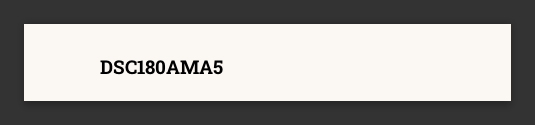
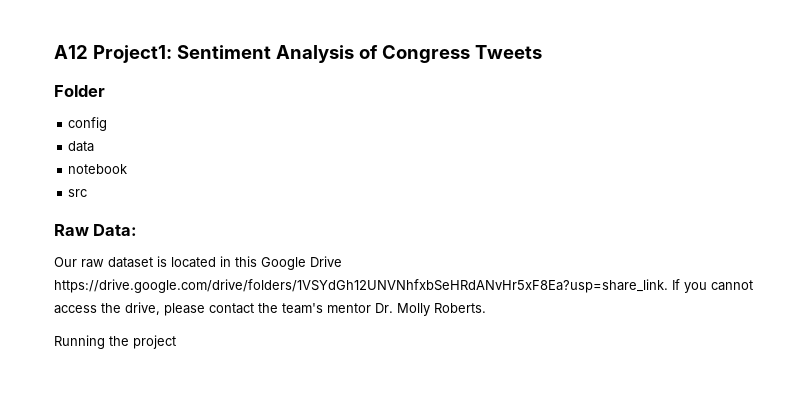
- DSC180AMA5
+ A12 Project1: Sentiment Analysis of Congress Tweets
+ Folder
+ config
+ data
+ notebook
+ src
+ Raw Data:
+ Our raw dataset is located in this Google Drive https://drive.google.com/drive/folders/1VSYdGh12UNVNhfxbSeHRdANvHr5xF8Ea?usp=share_link. If you cannot access the drive, please contact the team's mentor Dr. Molly Roberts.
+ Running the project

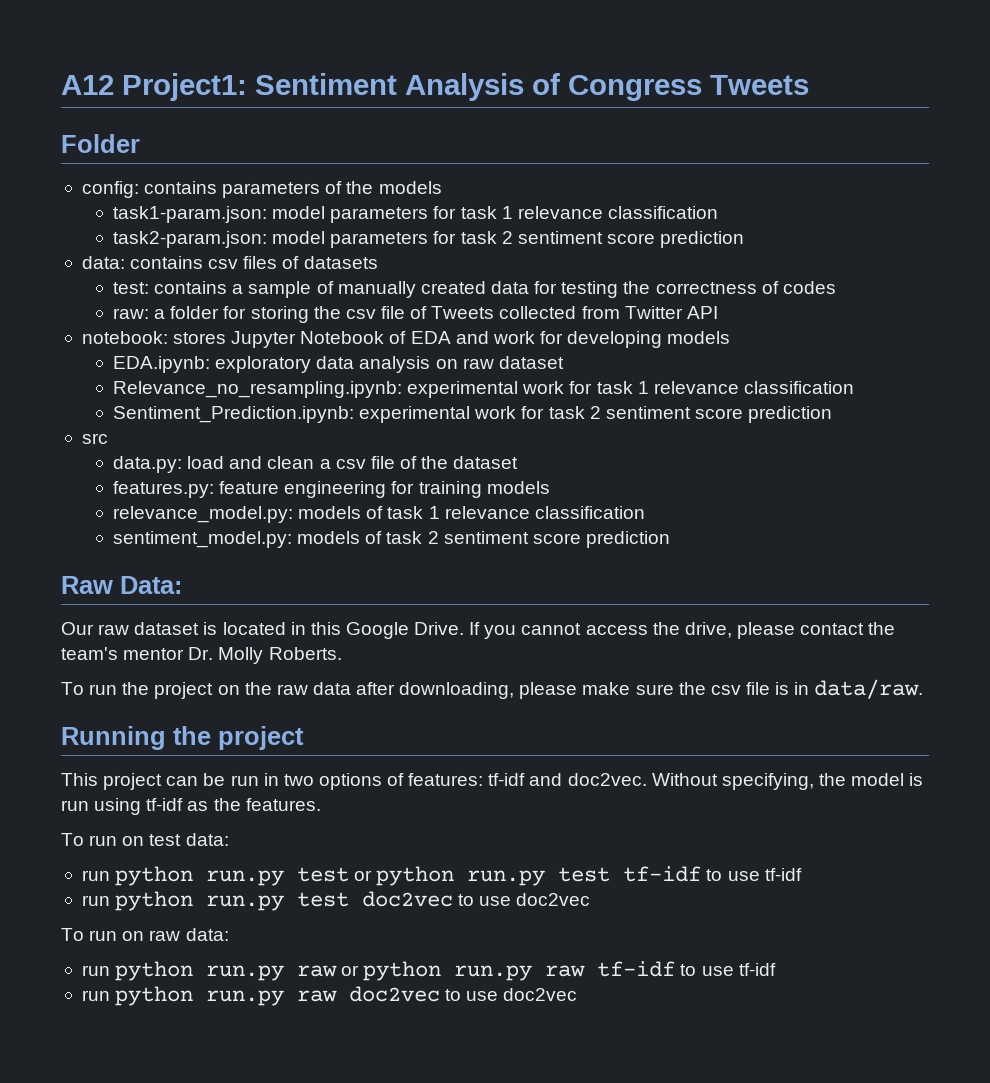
- config
- data
- notebook
+ config: contains parameters of the models
+ task1-param.json: model parameters for task 1 relevance classification
+ task2-param.json: model parameters for task 2 sentiment score prediction
+ data: contains csv files of datasets
+ test: contains a sample of manually created data for testing the correctness of codes
+ raw: a folder for storing the csv file of Tweets collected from Twitter API
+ notebook: stores Jupyter Notebook of EDA and work for developing models
+ EDA.ipynb: exploratory data analysis on raw dataset
+ Relevance_no_resampling.ipynb: experimental work for task 1 relevance classification
+ Sentiment_Prediction.ipynb: experimental work for task 2 sentiment score prediction
  src
+ data.py: load and clean a csv file of the dataset
+ features.py: feature engineering for training models
+ relevance_model.py: models of task 1 relevance classification
+ sentiment_model.py: models of task 2 sentiment score prediction
- Our raw dataset is located in this Google Drive https://drive.google.com/drive/folders/1VSYdGh12UNVNhfxbSeHRdANvHr5xF8Ea?usp=share_link. If you cannot access the drive, please contact the team's mentor Dr. Molly Roberts.
+ Our raw dataset is located in this Google Drive. If you cannot access the drive, please contact the team's mentor Dr. Molly Roberts.
+ To run the project on the raw data after downloading, please make sure the csv file is in data/raw.
  Running the project
+ This project can be run in two options of features: tf-idf and doc2vec. Without specifying, the model is run using tf-idf as the features.
+ To run on test data:
+ run python run.py test or python run.py test tf-idf to use tf-idf
+ run python run.py test doc2vec to use doc2vec
+ To run on raw data:
+ run python run.py raw or python run.py raw tf-idf to use tf-idf
+ run python run.py raw doc2vec to use doc2vec

